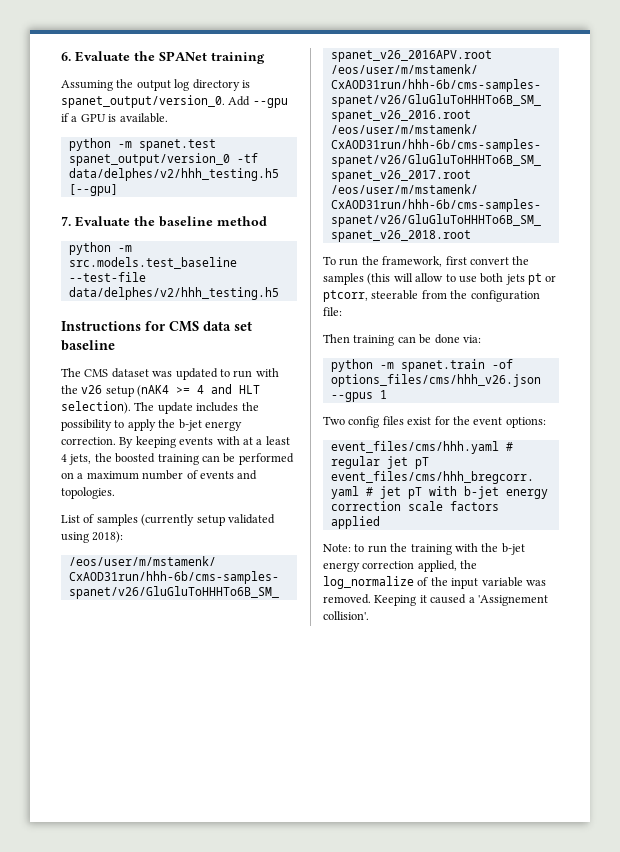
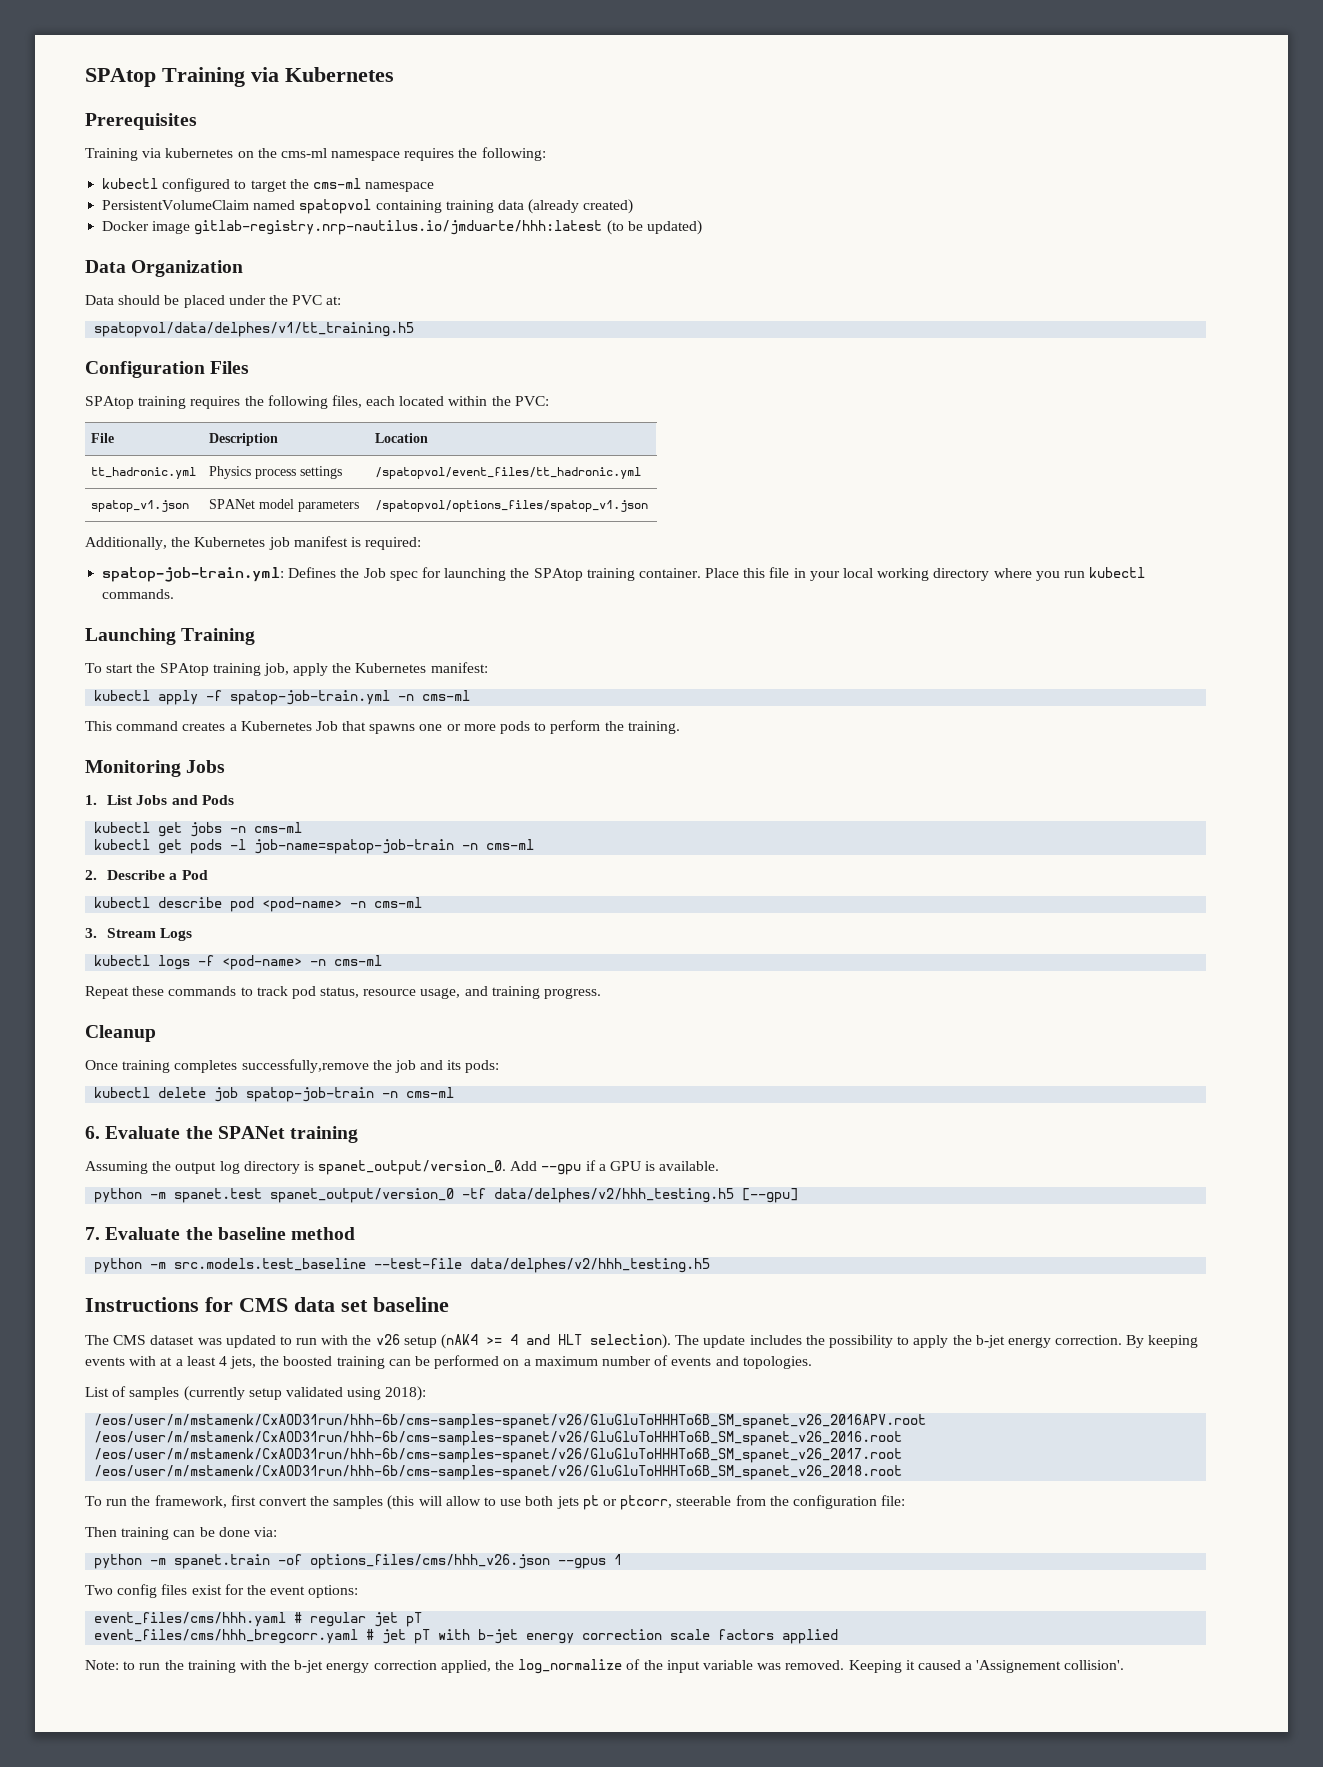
+ SPAtop Training via Kubernetes
+ Prerequisites
+ Training via kubernetes on the cms-ml namespace requires the following:
+ kubectl configured to target the cms-ml namespace
+ PersistentVolumeClaim named spatopvol containing training data (already created)
+ Docker image gitlab-registry.nrp-nautilus.io/jmduarte/hhh:latest (to be updated)
+ Data Organization
+ Data should be placed under the PVC at:
+ spatopvol/data/delphes/v1/tt_training.h5
+ Configuration Files
+ SPAtop training requires the following files, each located within the PVC:
+ File | Description | Location
+ tt_hadronic.yml | Physics process settings | /spatopvol/event_files/tt_hadronic.yml
+ spatop_v1.json | SPANet model parameters | /spatopvol/options_files/spatop_v1.json
+ Additionally, the Kubernetes job manifest is required:
+ spatop-job-train.yml: Defines the Job spec for launching the SPAtop training container. Place this file in your local working directory where you run kubectl commands.
+ Launching Training
+ To start the SPAtop training job, apply the Kubernetes manifest:
+ kubectl apply -f spatop-job-train.yml -n cms-ml
+ This command creates a Kubernetes Job that spawns one or more pods to perform the training.
+ Monitoring Jobs
+ 1. List Jobs and Pods
+ kubectl get jobs -n cms-ml
+ kubectl get pods -l job-name=spatop-job-train -n cms-ml
+ 2. Describe a Pod
+ kubectl describe pod <pod-name> -n cms-ml
+ 3. Stream Logs
+ kubectl logs -f <pod-name> -n cms-ml
+ Repeat these commands to track pod status, resource usage, and training progress.
+ Cleanup
+ Once training completes successfully,remove the job and its pods:
+ kubectl delete job spatop-job-train -n cms-ml

